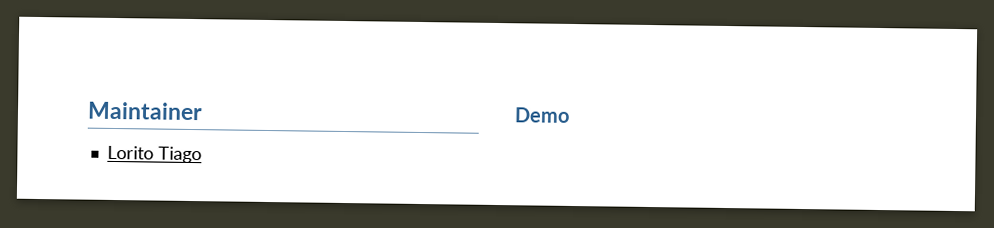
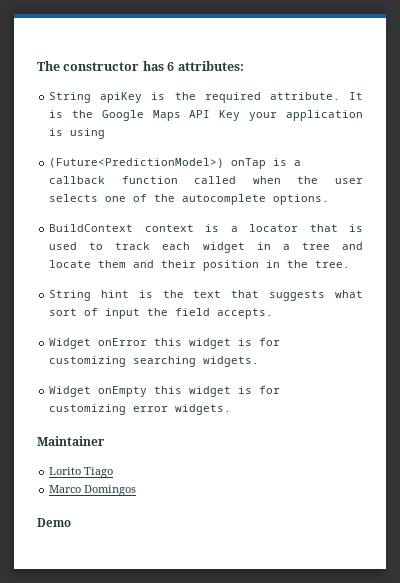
+ The constructor has 6 attributes:
+ String apiKey is the required attribute. It is the Google Maps API Key your application is using
+ (Future<PredictionModel>) onTap is a callback function called when the user selects one of the autocomplete options.
+ BuildContext context is a locator that is used to track each widget in a tree and locate them and their position in the tree.
+ String hint is the text that suggests what sort of input the field accepts.
+ Widget onError this widget is for customizing searching widgets.
+ Widget onEmpty this widget is for customizing error widgets.
+ Marco Domingos

